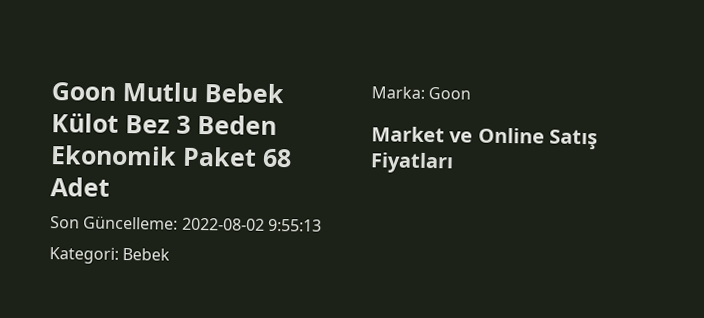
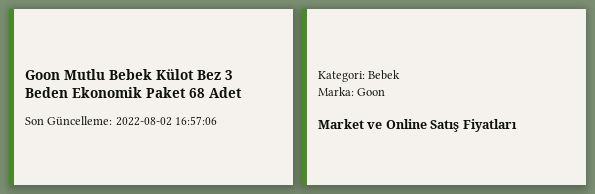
- Son Güncelleme: 2022-08-02 9:55:13
+ Son Güncelleme: 2022-08-02 16:57:06

